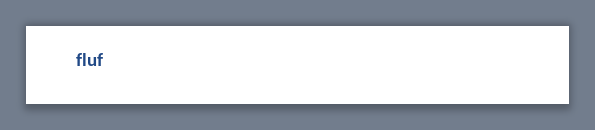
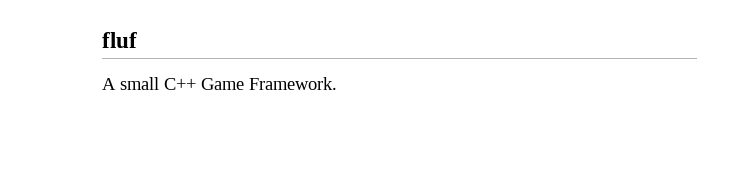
+ A small C++ Game Framework.

